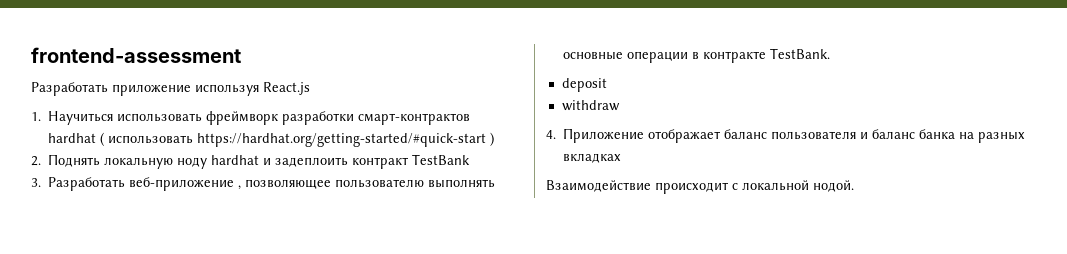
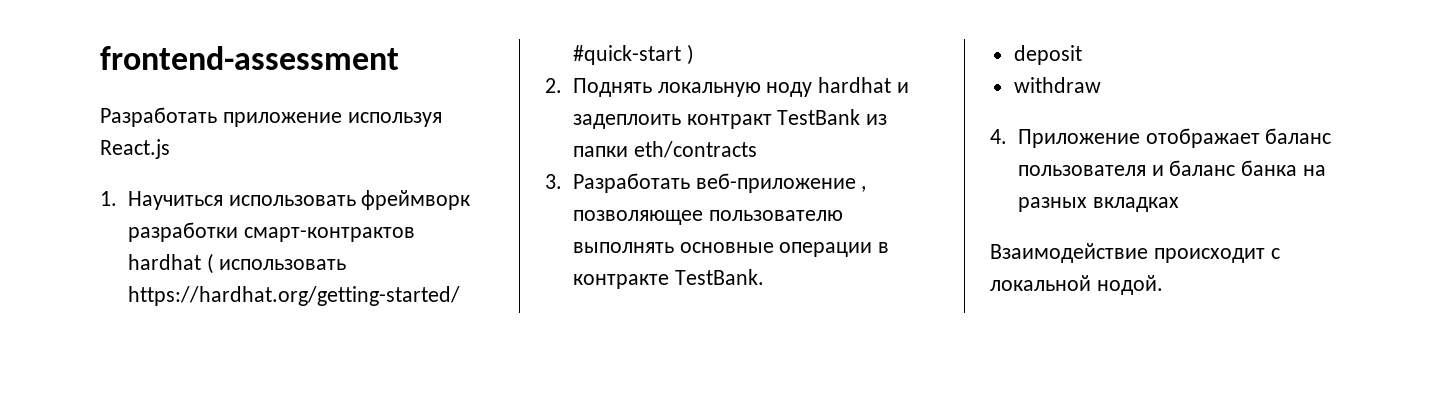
- 2. Поднять локальную ноду hardhat и задеплоить контракт TestBank
+ 2. Поднять локальную ноду hardhat и задеплоить контракт TestBank из папки eth/contracts

